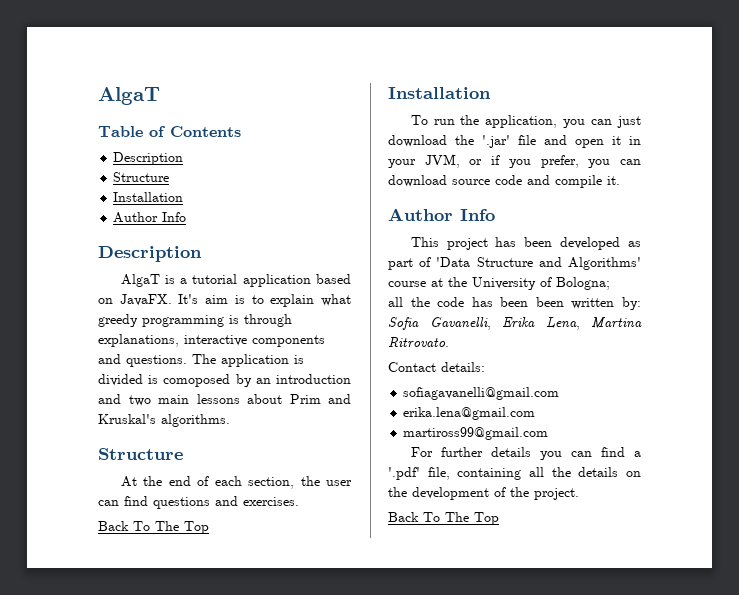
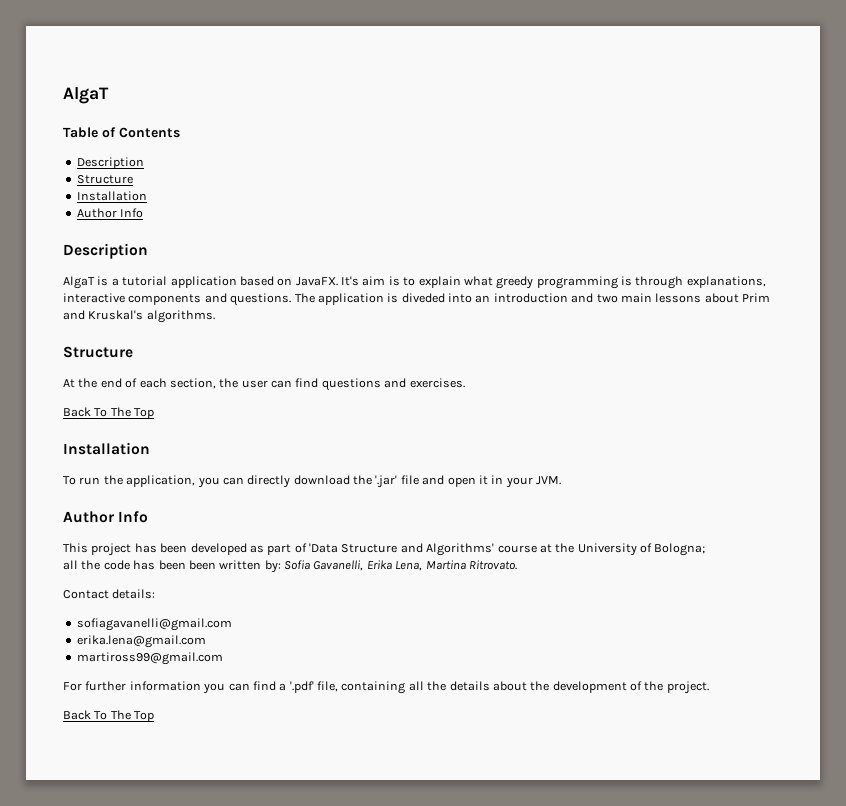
- The application is divided is comoposed by an introduction and two main lessons about Prim and Kruskal's algorithms.
+ The application is diveded into an introduction and two main lessons about Prim and Kruskal's algorithms.
- To run the application, you can just download the '.jar' file and open it in your JVM, or if you prefer, you can download source code and compile it.
+ To run the application, you can directly download the '.jar' file and open it in your JVM.
- For further details you can find a '.pdf' file, containing all the details on the development of the project.
+ For further information you can find a '.pdf' file, containing all the details about the development of the project.

